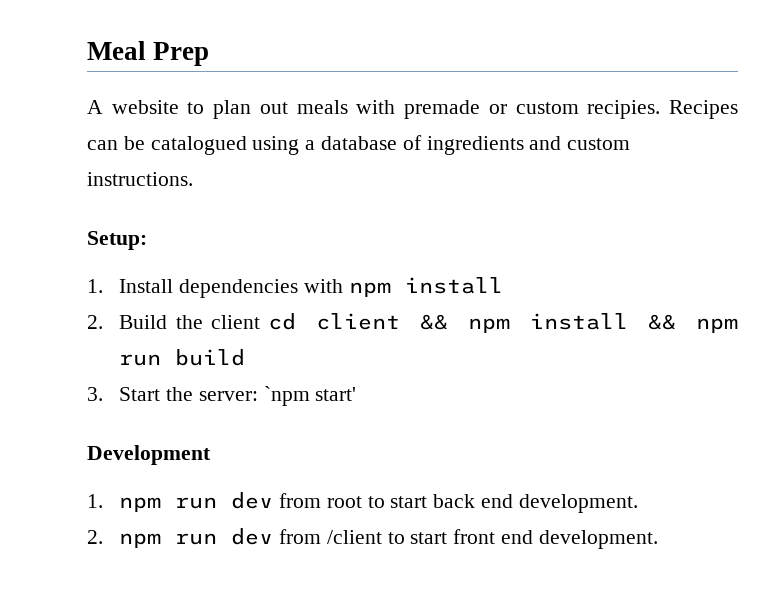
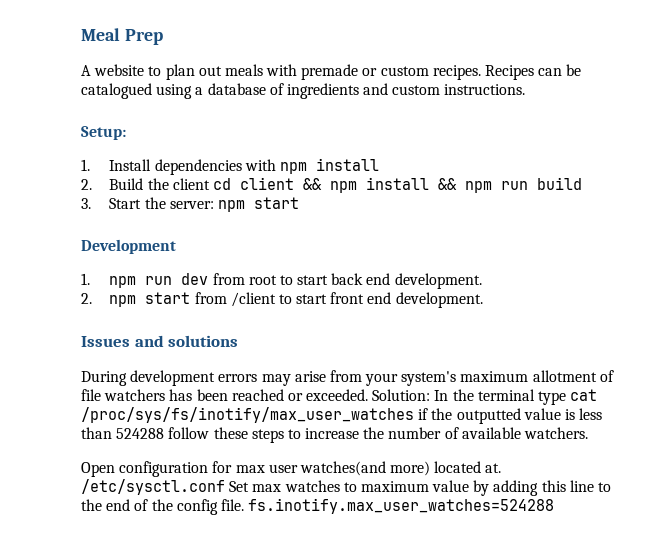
- A website to plan out meals with premade or custom recipies.
+ A website to plan out meals with premade or custom recipes.
- 3. Start the server: `npm start'
+ 3. Start the server: npm start
- 2. npm run dev from /client to start front end development.
+ 2. npm start from /client to start front end development.
+ Issues and solutions
+ During development errors may arise from your system's maximum allotment of file watchers has been reached or exceeded. Solution: In the terminal type cat /proc/sys/fs/inotify/max_user_watches if the outputted value is less than 524288 follow these steps to increase the number of available watchers.
+ Open configuration for max user watches(and more) located at. /etc/sysctl.conf Set max watches to maximum value by adding this line to the end of the config file. fs.inotify.max_user_watches=524288

